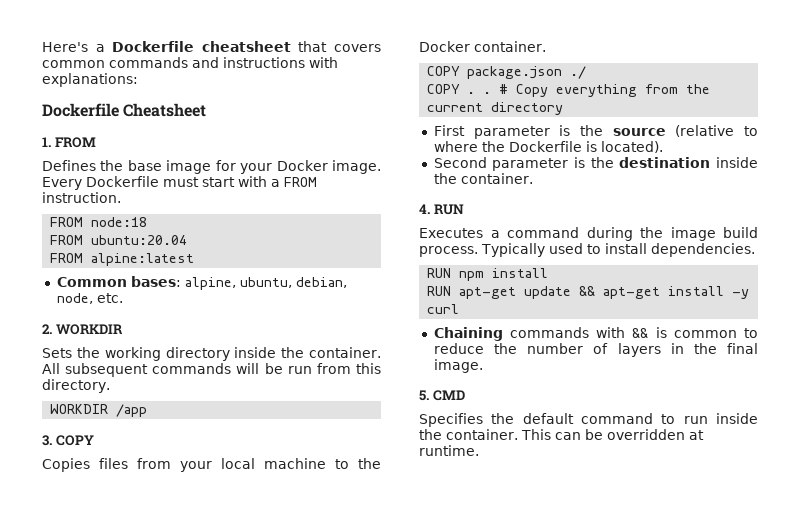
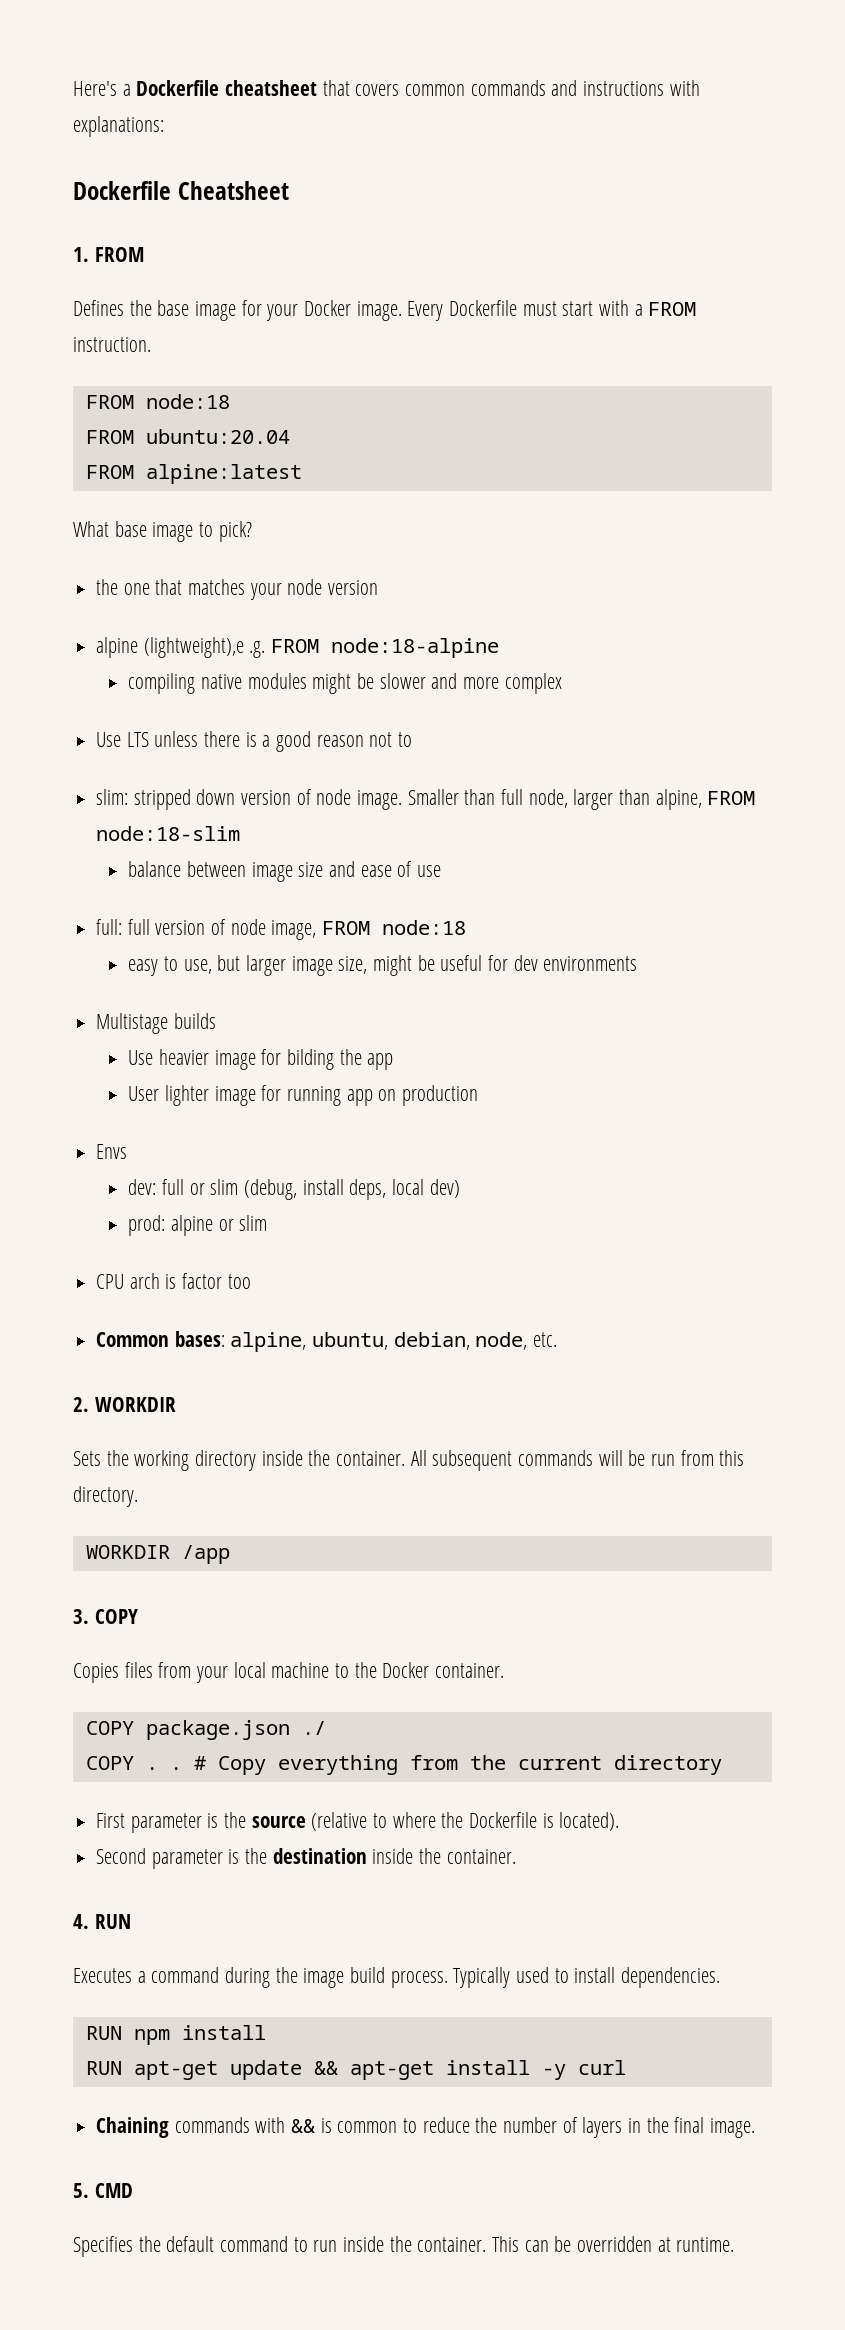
+ What base image to pick?
+ the one that matches your node version
+ alpine (lightweight),e .g. FROM node:18-alpine
+ compiling native modules might be slower and more complex
+ Use LTS unless there is a good reason not to
+ slim: stripped down version of node image. Smaller than full node, larger than alpine, FROM node:18-slim
+ balance between image size and ease of use
+ full: full version of node image, FROM node:18
+ easy to use, but larger image size, might be useful for dev environments
+ Multistage builds
+ Use heavier image for bilding the app
+ User lighter image for running app on production
+ Envs
+ dev: full or slim (debug, install deps, local dev)
+ prod: alpine or slim
+ CPU arch is factor too

